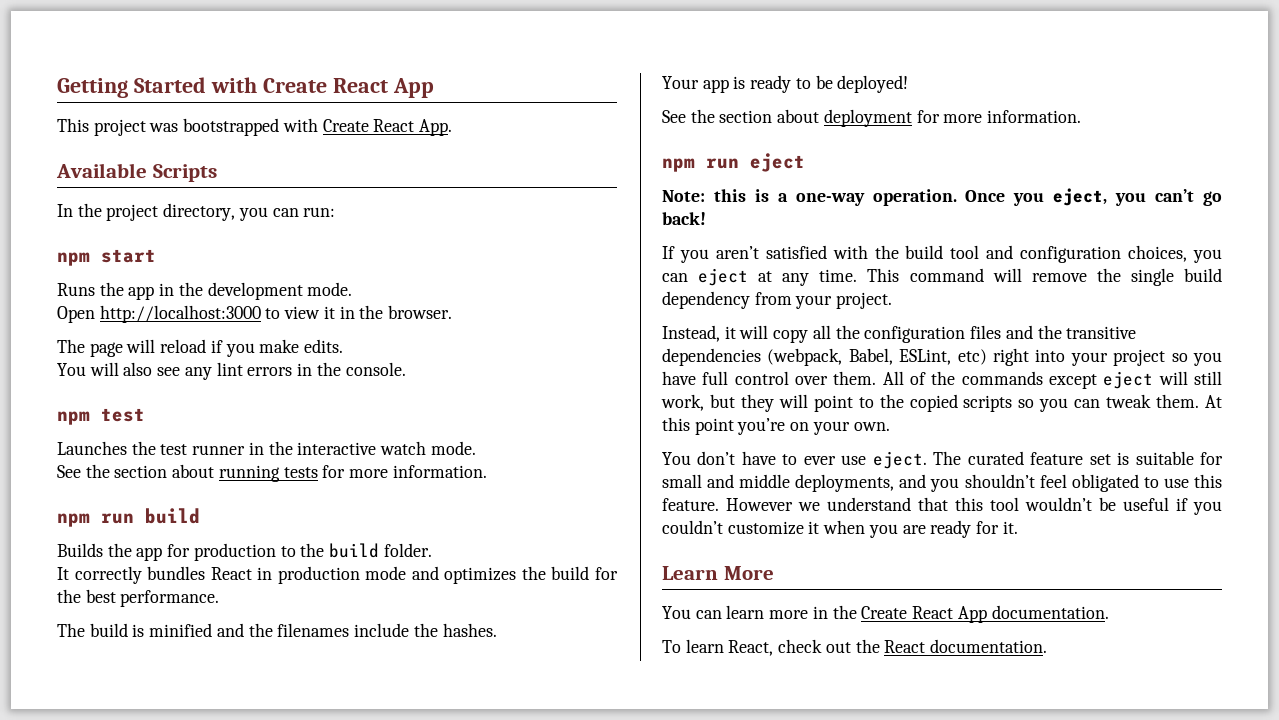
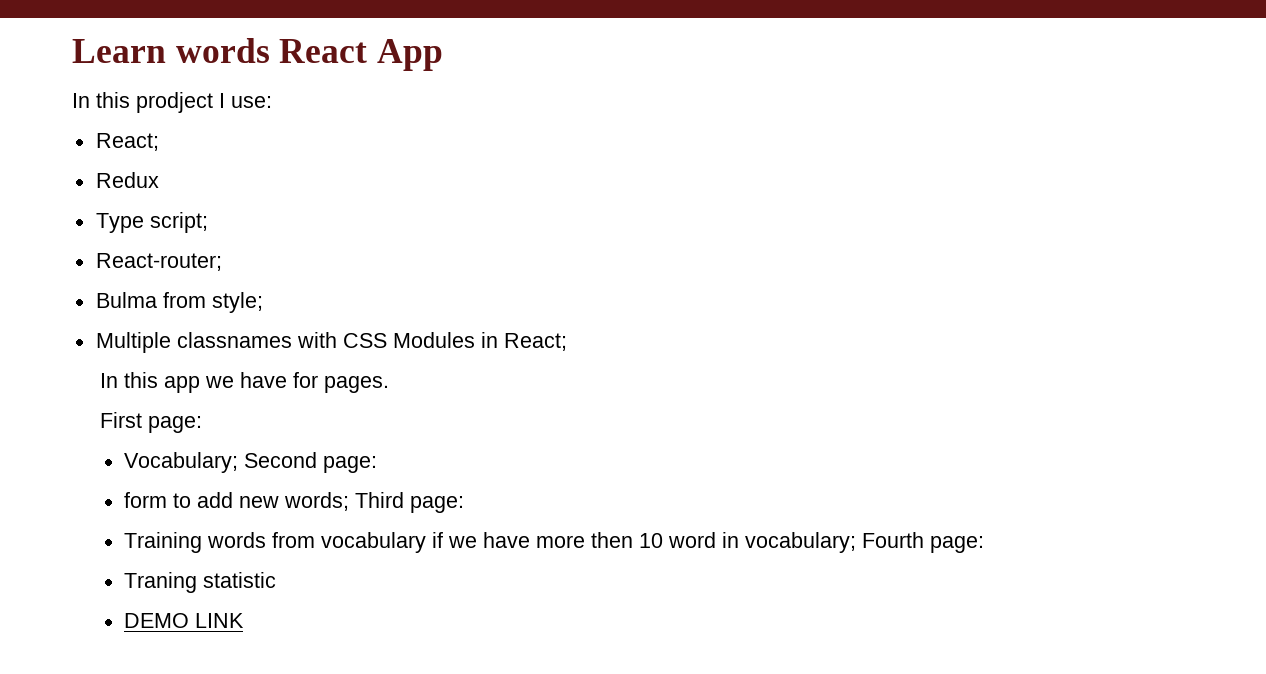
- Getting Started with Create React App
- This project was bootstrapped with Create React App.
- Available Scripts
- In the project directory, you can run:
- npm start
- Runs the app in the development mode.
- Open http://localhost:3000 to view it in the browser.
- The page will reload if you make edits.
- You will also see any lint errors in the console.
- npm test
- Launches the test runner in the interactive watch mode.
- See the section about running tests for more information.
- npm run build
- Builds the app for production to the build folder.
- It correctly bundles React in production mode and optimizes the build for the best performance.
- The build is minified and the filenames include the hashes.
- Your app is ready to be deployed!
- See the section about deployment for more information.
- npm run eject
- Note: this is a one-way operation. Once you eject, you can’t go back!
- If you aren’t satisfied with the build tool and configuration choices, you can eject at any time. This command will remove the single build dependency from your project.
- Instead, it will copy all the configuration files and the transitive dependencies (webpack, Babel, ESLint, etc) right into your project so you have full control over them. All of the commands except eject will still work, but they will point to the copied scripts so you can tweak them. At this point you’re on your own.
- You don’t have to ever use eject. The curated feature set is suitable for small and middle deployments, and you shouldn’t feel obligated to use this feature. However we understand that this tool wouldn’t be useful if you couldn’t customize it when you are ready for it.
- Learn More
- You can learn more in the Create React App documentation.
- To learn React, check out the React documentation.
+ Learn words React App
+ In this prodject I use:
+ React;
+ Redux
+ Type script;
+ React-router;
+ Bulma from style;
+ Multiple classnames with CSS Modules in React;
+ In this app we have for pages.
+ First page:
+ Vocabulary; Second page:
+ form to add new words; Third page:
+ Training words from vocabulary if we have more then 10 word in vocabulary; Fourth page:
+ Traning statistic
+ DEMO LINK

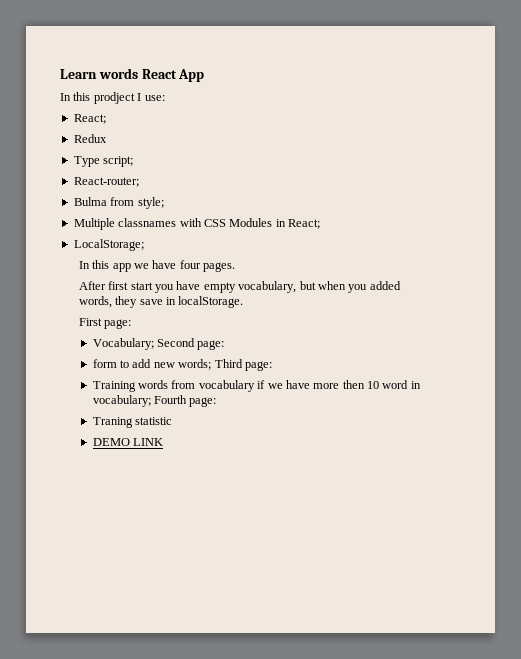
+ LocalStorage;
- In this app we have for pages.
+ In this app we have four pages.
+ After first start you have empty vocabulary, but when you added words, they save in localStorage.

